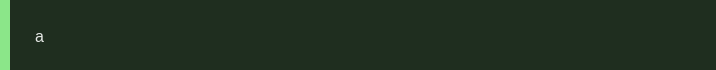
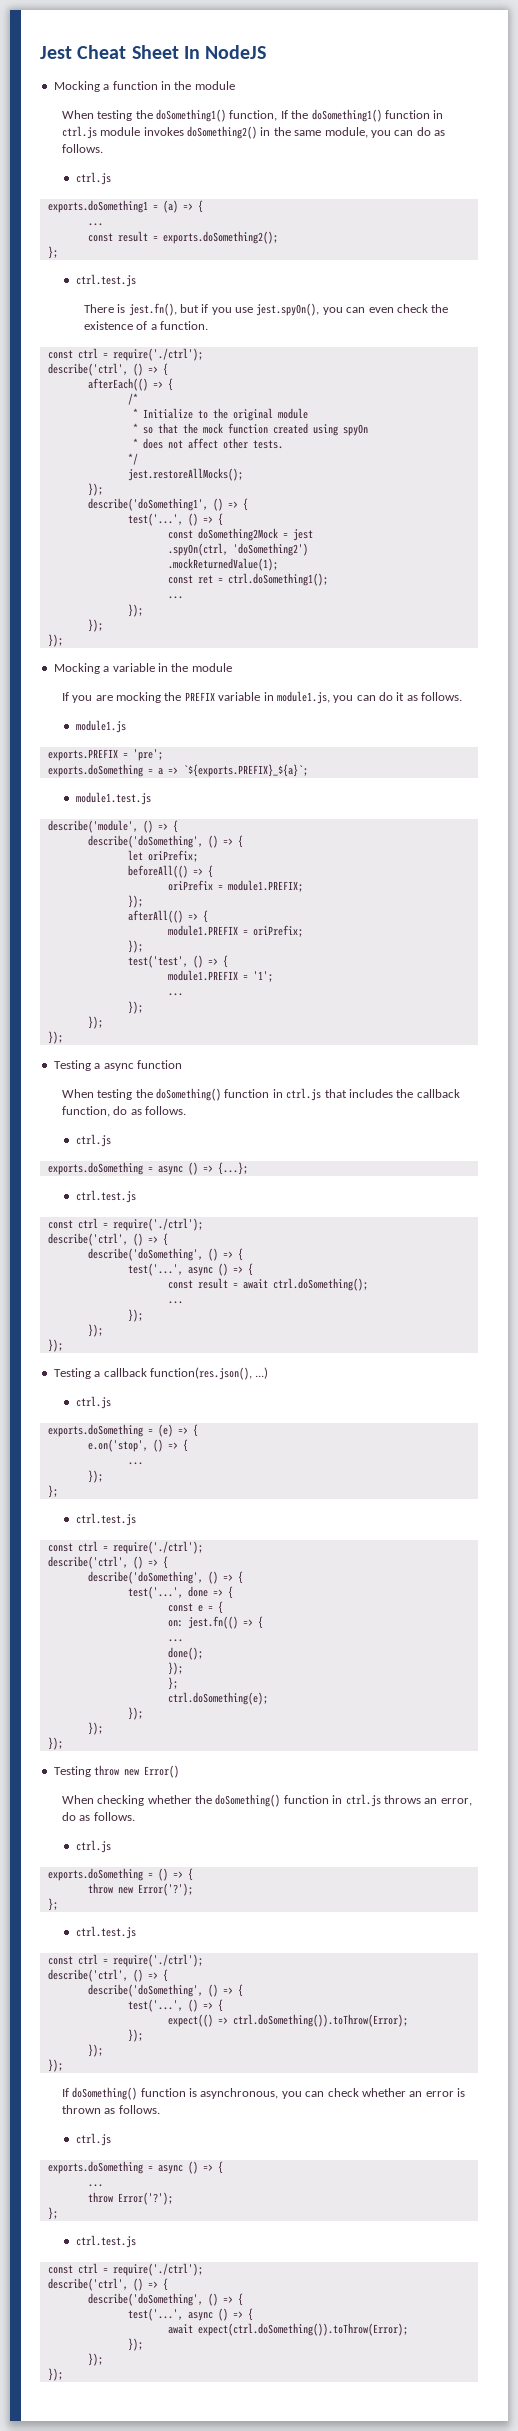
- a
+ Jest Cheat Sheet In NodeJS
+ Mocking a function in the module
+ When testing the doSomething1() function, If the doSomething1() function in ctrl.js module invokes doSomething2() in the same module, you can do as follows.
+ ctrl.js
+ exports.doSomething1 = (a) => {
+ ...
+ const result = exports.doSomething2();
+ };
+ ctrl.test.js
+ There is jest.fn(), but if you use jest.spyOn(), you can even check the existence of a function.
+ const ctrl = require('./ctrl');
+ describe('ctrl', () => {
+ afterEach(() => {
+ /*
+ * Initialize to the original module
+ * so that the mock function created using spyOn
+ * does not affect other tests.
+ */
+ jest.restoreAllMocks();
+ });
+ describe('doSomething1', () => {
+ test('...', () => {
+ const doSomething2Mock = jest
+ .spyOn(ctrl, 'doSomething2')
+ .mockReturnedValue(1);
+ const ret = ctrl.doSomething1();
+ ...
+ });
+ });
+ });
+ Mocking a variable in the module
+ If you are mocking the PREFIX variable in module1.js, you can do it as follows.
+ module1.js
+ exports.PREFIX = 'pre';
+ exports.doSomething = a => `${exports.PREFIX}_${a}`;
+ module1.test.js
+ describe('module', () => {
+ describe('doSomething', () => {
+ let oriPrefix;
+ beforeAll(() => {
+ oriPrefix = module1.PREFIX;
+ });
+ afterAll(() => {
+ module1.PREFIX = oriPrefix;
+ });
+ test('test', () => {
+ module1.PREFIX = '1';
+ ...
+ });
+ });
+ });
+ Testing a async function
+ When testing the doSomething() function in ctrl.js that includes the callback function, do as follows.
+ ctrl.js
+ exports.doSomething = async () => {...};
+ ctrl.test.js
+ const ctrl = require('./ctrl');
+ describe('ctrl', () => {
+ describe('doSomething', () => {
+ test('...', async () => {
+ const result = await ctrl.doSomething();
+ ...
+ });
+ });
+ });
+ Testing a callback function(res.json(), ...)
+ ctrl.js
+ exports.doSomething = (e) => {
+ e.on('stop', () => {
+ ...
+ });
+ };
+ ctrl.test.js
+ const ctrl = require('./ctrl');
+ describe('ctrl', () => {
+ describe('doSomething', () => {
+ test('...', done => {
+ const e = {
+ on: jest.fn(() => {
+ ...
+ done();
+ });
+ };
+ ctrl.doSomething(e);
+ });
+ });
+ });
+ Testing throw new Error()
+ When checking whether the doSomething() function in ctrl.js throws an error, do as follows.
+ ctrl.js
+ exports.doSomething = () => {
+ throw new Error('?');
+ };
+ ctrl.test.js
+ const ctrl = require('./ctrl');
+ describe('ctrl', () => {
+ describe('doSomething', () => {
+ test('...', () => {
+ expect(() => ctrl.doSomething()).toThrow(Error);
+ });
+ });
+ });
+ If doSomething() function is asynchronous, you can check whether an error is thrown as follows.
+ ctrl.js
+ exports.doSomething = async () => {
+ ...
+ throw Error('?');
+ };
+ ctrl.test.js
+ const ctrl = require('./ctrl');
+ describe('ctrl', () => {
+ describe('doSomething', () => {
+ test('...', async () => {
+ await expect(ctrl.doSomething()).toThrow(Error);
+ });
+ });
+ });

